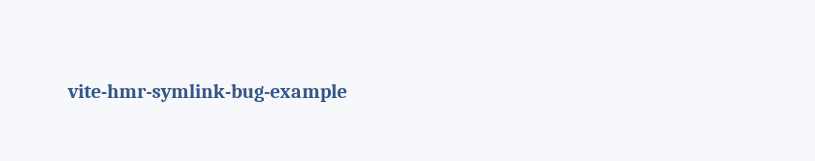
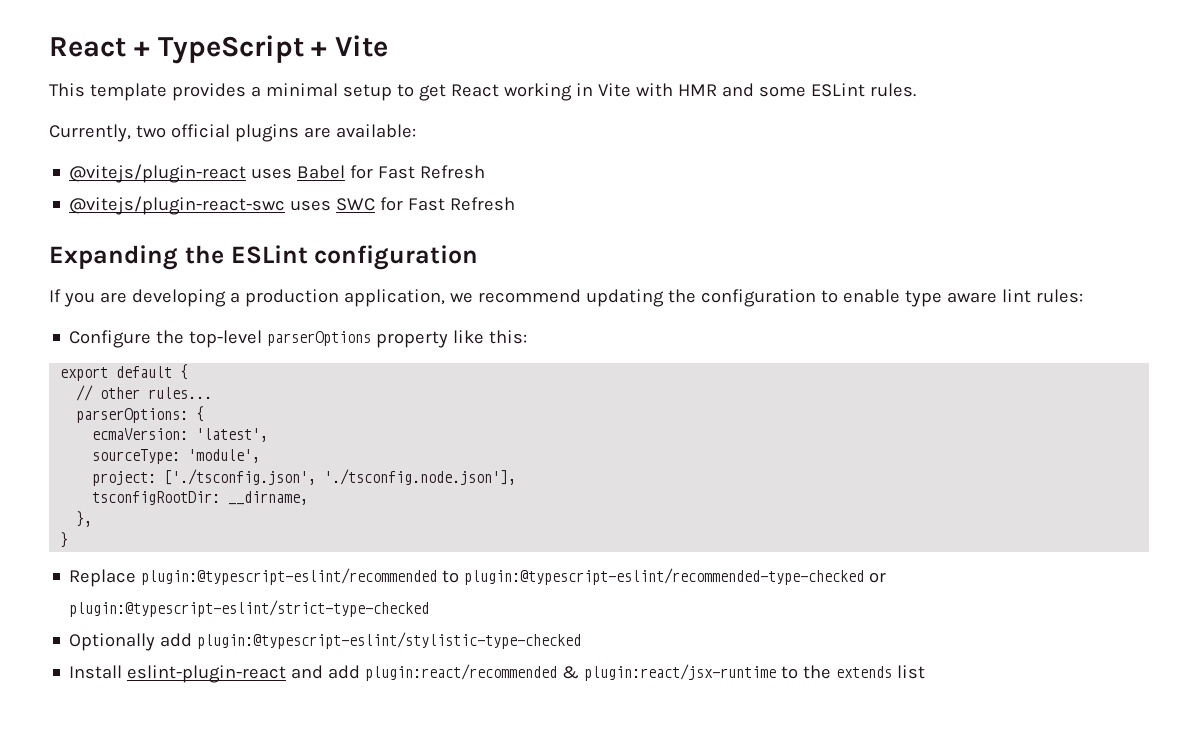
- vite-hmr-symlink-bug-example
+ React + TypeScript + Vite
+ This template provides a minimal setup to get React working in Vite with HMR and some ESLint rules.
+ Currently, two official plugins are available:
+ @vitejs/plugin-react uses Babel for Fast Refresh
+ @vitejs/plugin-react-swc uses SWC for Fast Refresh
+ Expanding the ESLint configuration
+ If you are developing a production application, we recommend updating the configuration to enable type aware lint rules:
+ Configure the top-level parserOptions property like this:
+ export default {
+ // other rules...
+ parserOptions: {
+ ecmaVersion: 'latest',
+ sourceType: 'module',
+ project: ['./tsconfig.json', './tsconfig.node.json'],
+ tsconfigRootDir: __dirname,
+ },
+ }
+ Replace plugin:@typescript-eslint/recommended to plugin:@typescript-eslint/recommended-type-checked or plugin:@typescript-eslint/strict-type-checked
+ Optionally add plugin:@typescript-eslint/stylistic-type-checked
+ Install eslint-plugin-react and add plugin:react/recommended & plugin:react/jsx-runtime to the extends list

